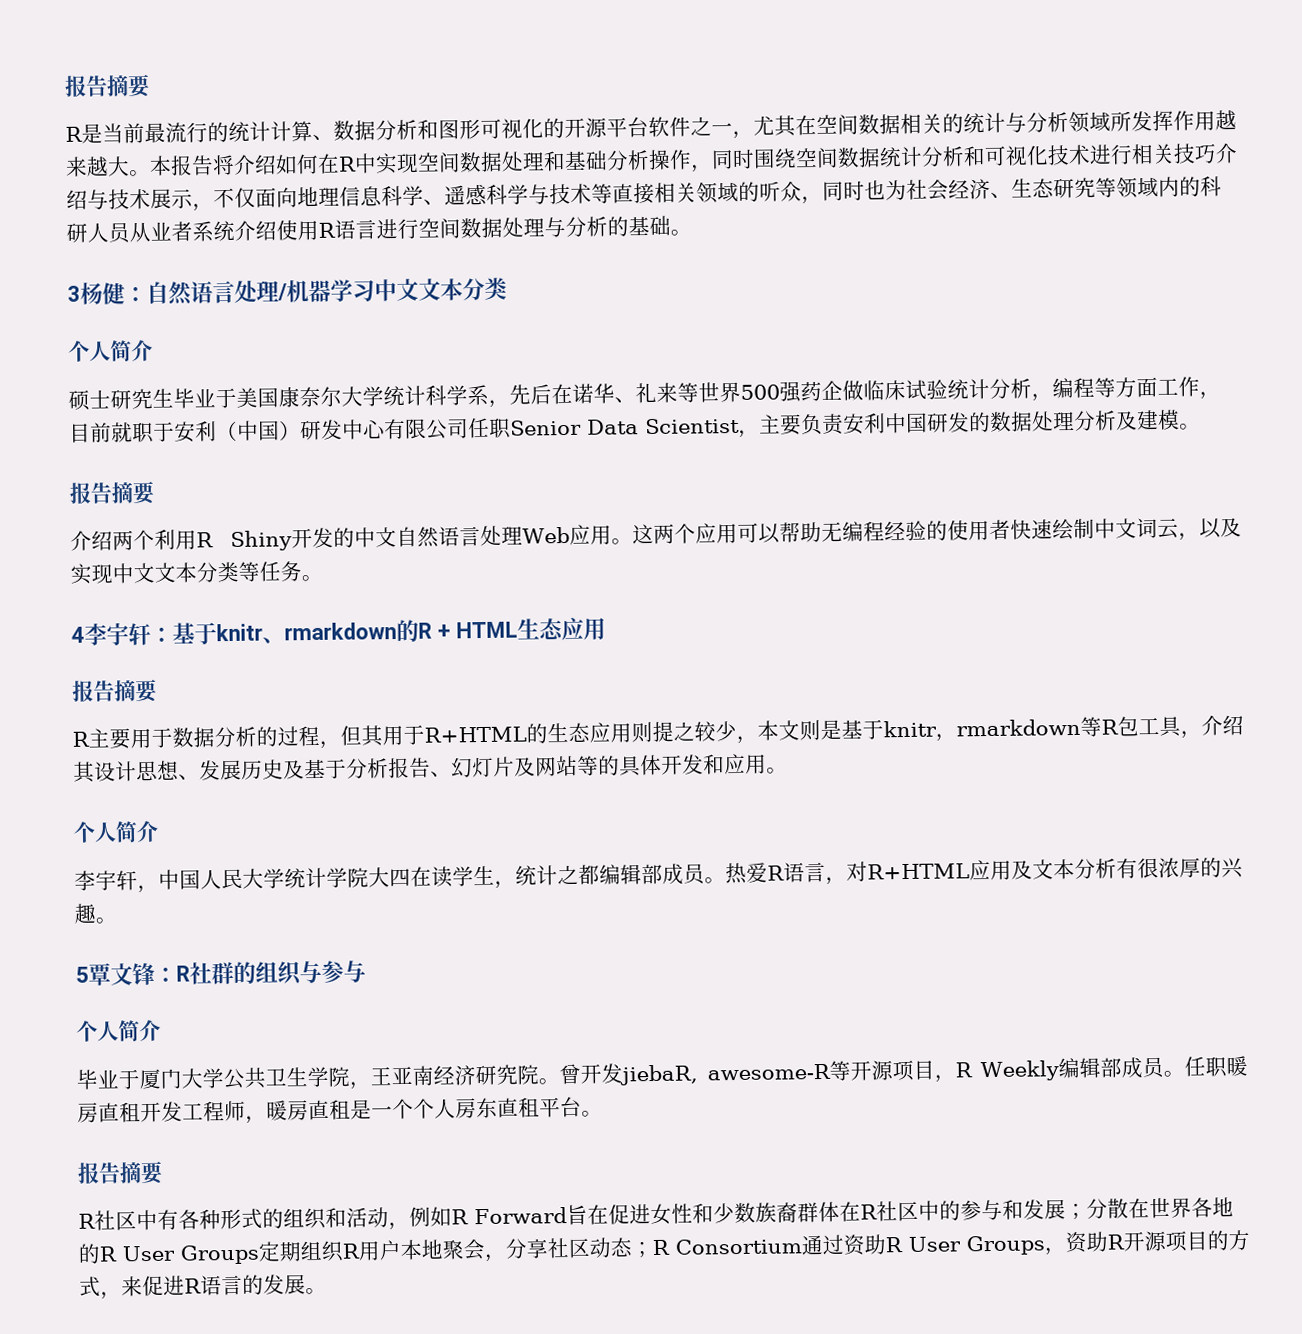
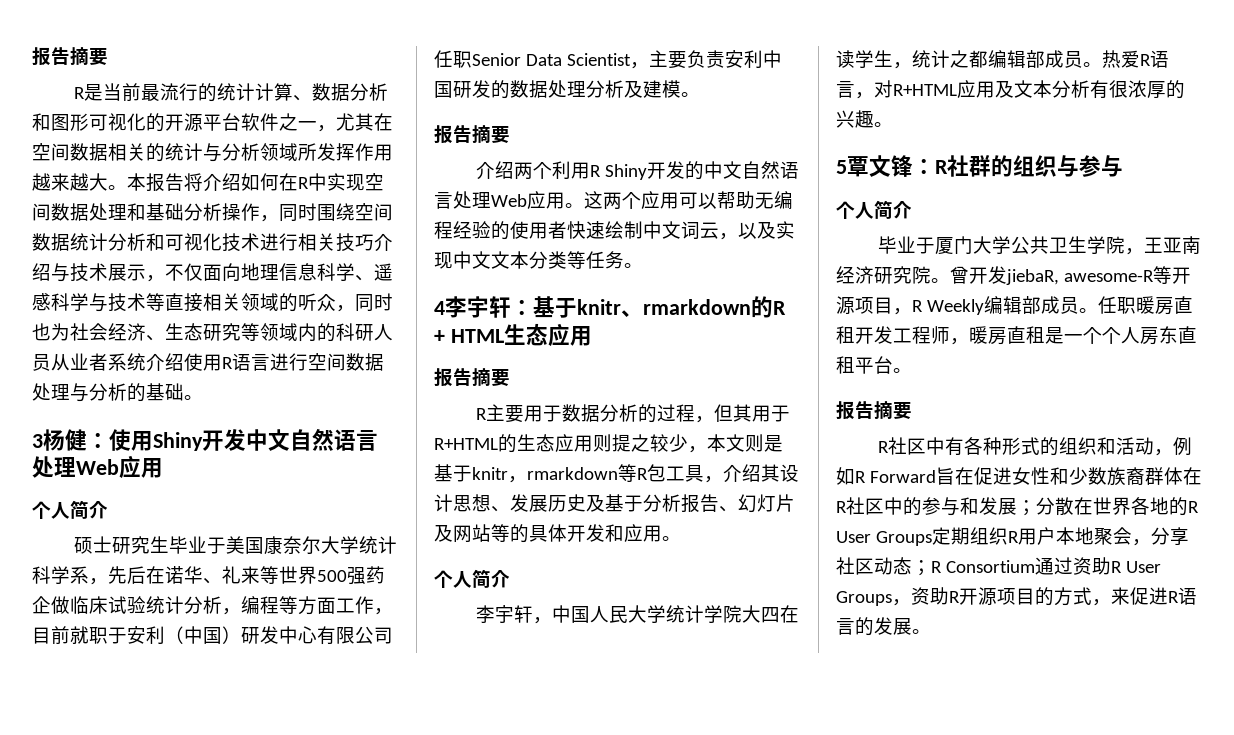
- 3杨健：自然语言处理/机器学习中文文本分类
+ 3杨健：使用Shiny开发中文自然语言处理Web应用

